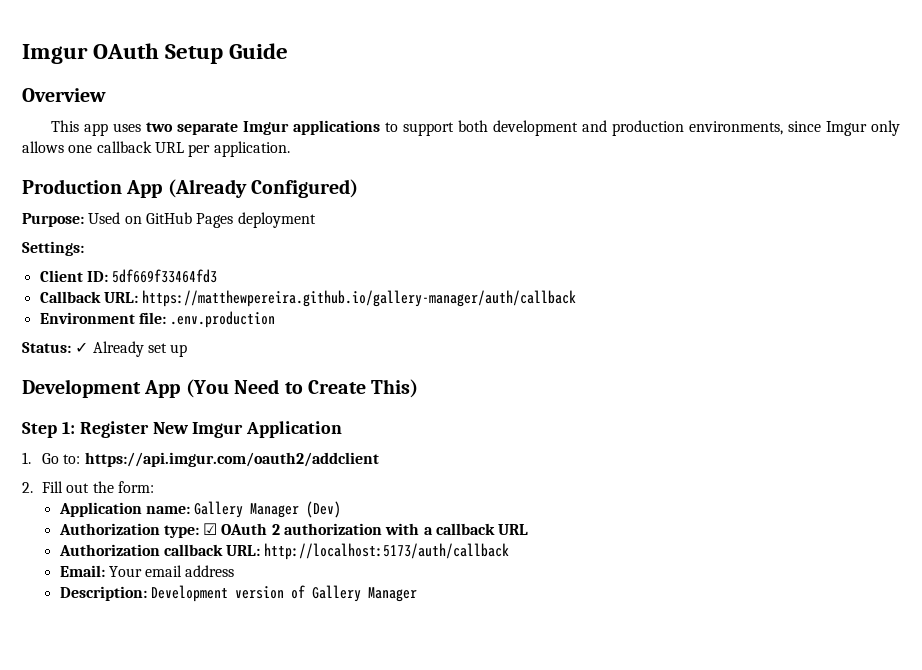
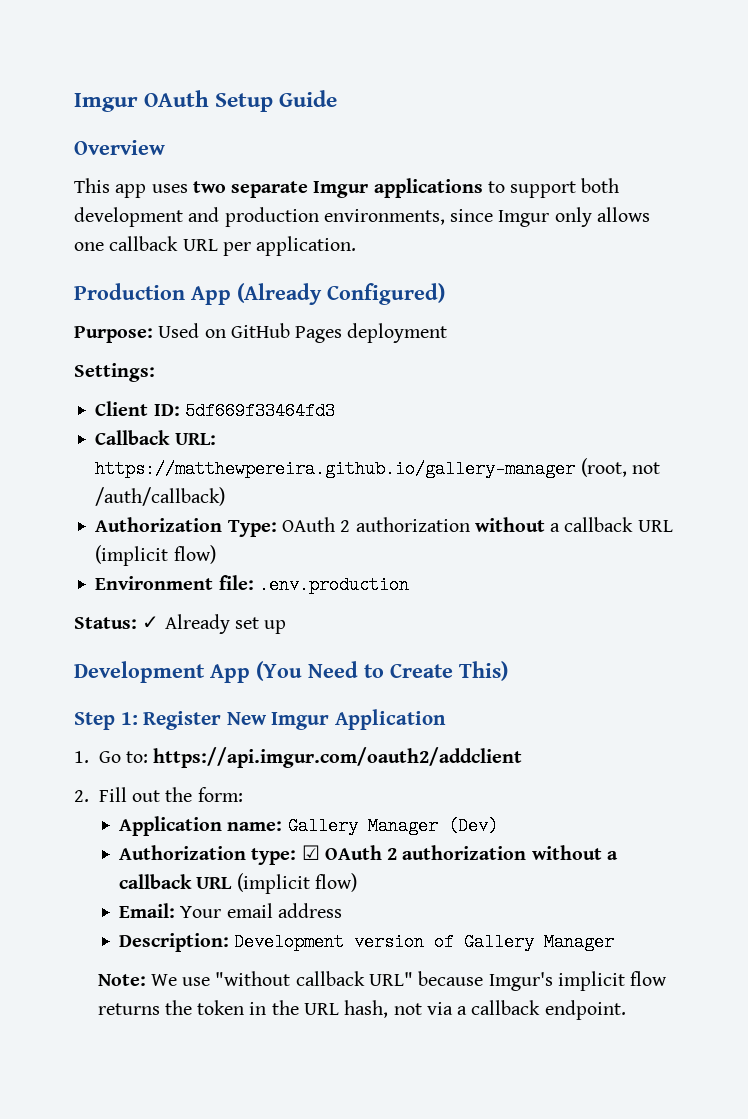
- Callback URL: https://matthewpereira.github.io/gallery-manager/auth/callback
+ Callback URL: https://matthewpereira.github.io/gallery-manager (root, not /auth/callback)
+ Authorization Type: OAuth 2 authorization without a callback URL (implicit flow)
- Authorization type: ☑ OAuth 2 authorization with a callback URL
- Authorization callback URL: http://localhost:5173/auth/callback
+ Authorization type: ☑ OAuth 2 authorization without a callback URL (implicit flow)
+ Note: We use "without callback URL" because Imgur's implicit flow returns the token in the URL hash, not via a callback endpoint.

